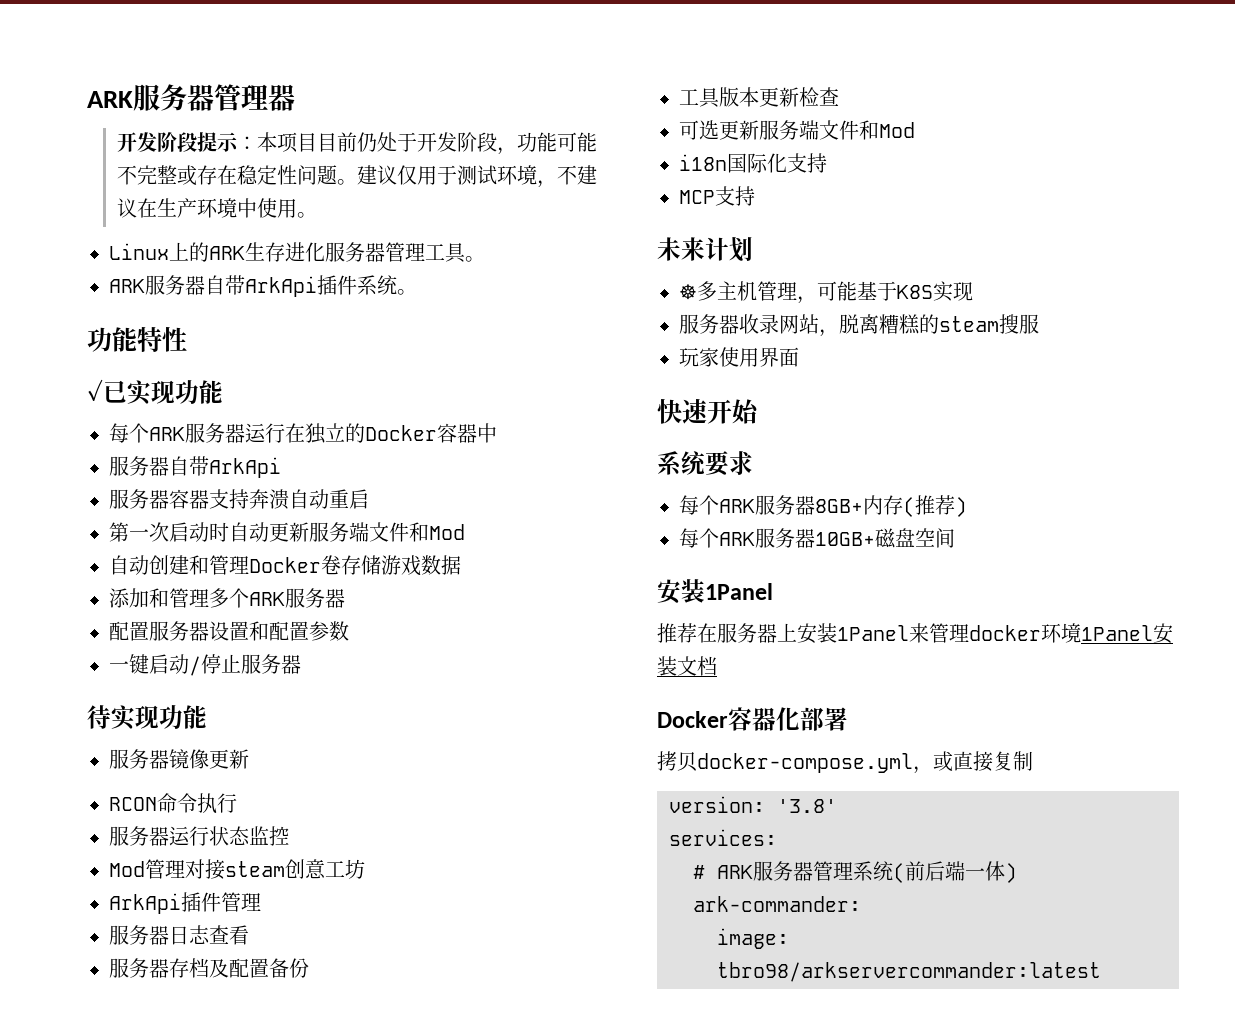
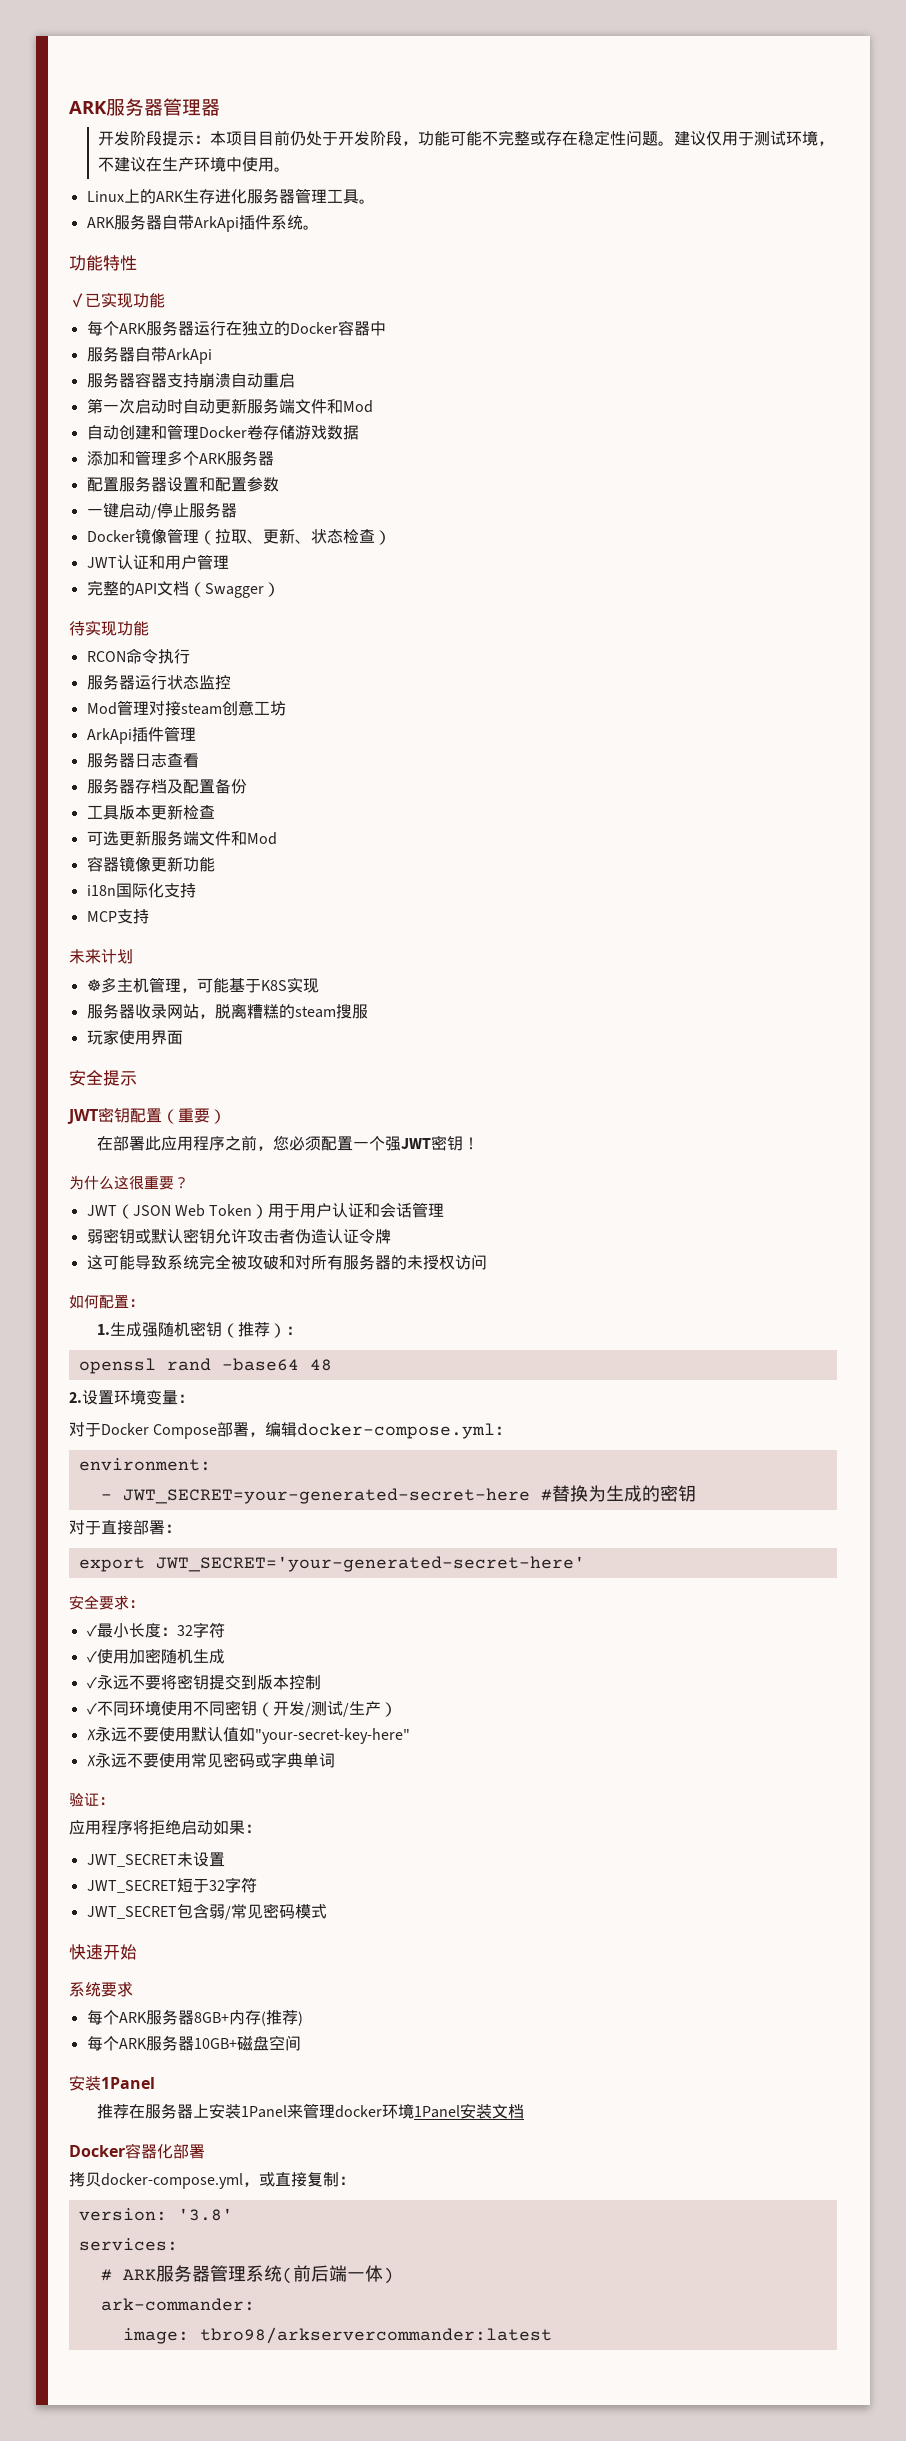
- 服务器容器支持奔溃自动重启
+ 服务器容器支持崩溃自动重启
+ Docker镜像管理（拉取、更新、状态检查）
+ JWT认证和用户管理
+ 完整的API文档（Swagger）
- 服务器镜像更新
+ 容器镜像更新功能
+ 安全提示
+ JWT密钥配置（重要）
+ 在部署此应用程序之前，您必须配置一个强JWT密钥！
+ 为什么这很重要？
+ JWT（JSON Web Token）用于用户认证和会话管理
+ 弱密钥或默认密钥允许攻击者伪造认证令牌
+ 这可能导致系统完全被攻破和对所有服务器的未授权访问
+ 如何配置：
+ 1.生成强随机密钥（推荐）：
+ openssl rand -base64 48
+ 2.设置环境变量：
+ 对于Docker Compose部署，编辑docker-compose.yml：
+ environment:
+ - JWT_SECRET=your-generated-secret-here #替换为生成的密钥
+ 对于直接部署：
+ export JWT_SECRET='your-generated-secret-here'
+ 安全要求：
+ ✓最小长度：32字符
+ ✓使用加密随机生成
+ ✓永远不要将密钥提交到版本控制
+ ✓不同环境使用不同密钥（开发/测试/生产）
+ ✗永远不要使用默认值如"your-secret-key-here"
+ ✗永远不要使用常见密码或字典单词
+ 验证：
+ 应用程序将拒绝启动如果：
+ JWT_SECRET未设置
+ JWT_SECRET短于32字符
+ JWT_SECRET包含弱/常见密码模式
- 拷贝docker-compose.yml，或直接复制
+ 拷贝docker-compose.yml，或直接复制：

